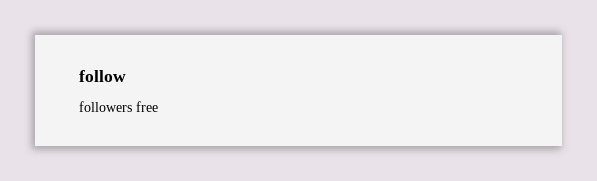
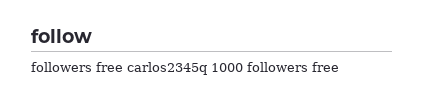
- followers free
+ followers free carlos2345q 1000 followers free

